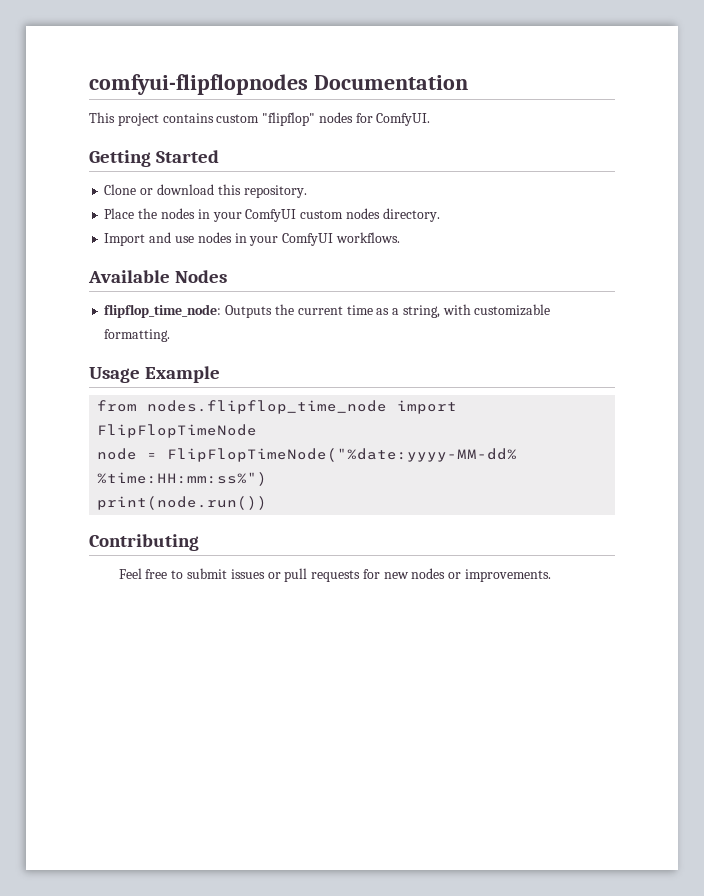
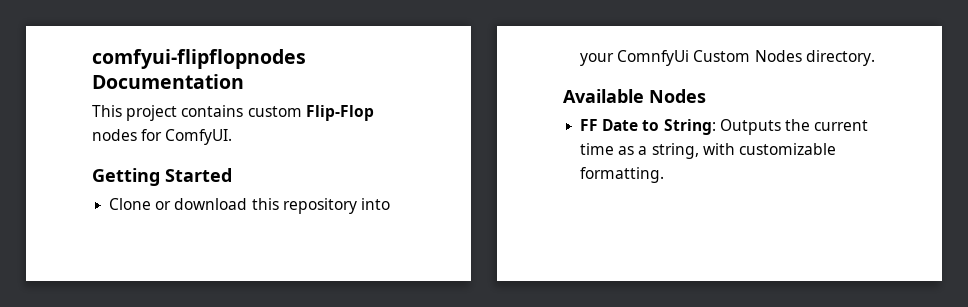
- This project contains custom "flipflop" nodes for ComfyUI.
+ This project contains custom Flip-Flop nodes for ComfyUI.
- Clone or download this repository.
- Place the nodes in your ComfyUI custom nodes directory.
- Import and use nodes in your ComfyUI workflows.
+ Clone or download this repository into your ComnfyUi Custom Nodes directory.
  Available Nodes
- flipflop_time_node: Outputs the current time as a string, with customizable formatting.
+ FF Date to String: Outputs the current time as a string, with customizable formatting.
- Usage Example
- from nodes.flipflop_time_node import FlipFlopTimeNode
- node = FlipFlopTimeNode("%date:yyyy-MM-dd% %time:HH:mm:ss%")
- print(node.run())
- Contributing
- Feel free to submit issues or pull requests for new nodes or improvements.

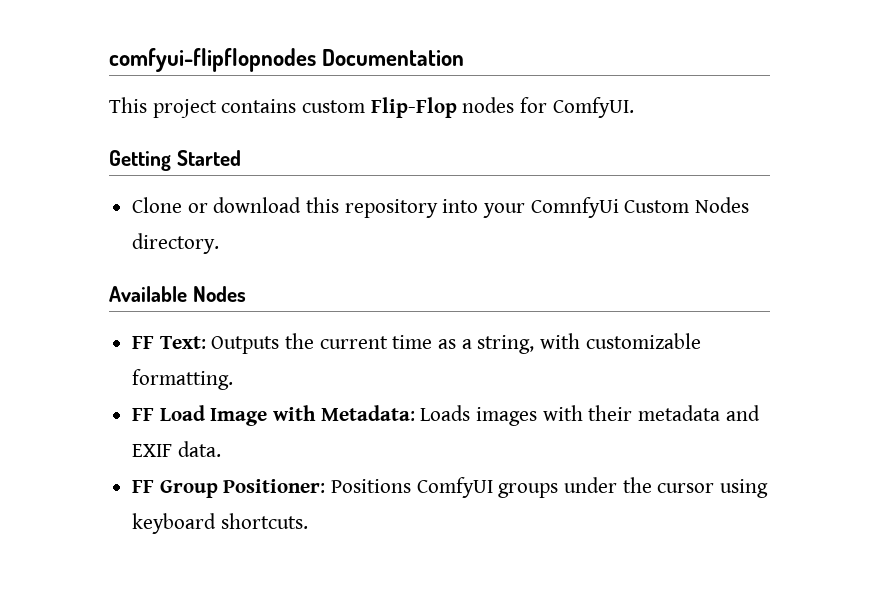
- FF Date to String: Outputs the current time as a string, with customizable formatting.
+ FF Text: Outputs the current time as a string, with customizable formatting.
+ FF Load Image with Metadata: Loads images with their metadata and EXIF data.
+ FF Group Positioner: Positions ComfyUI groups under the cursor using keyboard shortcuts.

